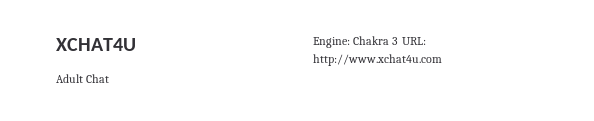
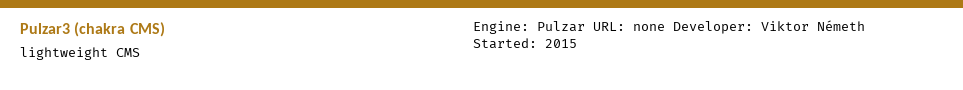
- XCHAT4U
- Adult Chat
- Engine: Chakra 3 URL: http://www.xchat4u.com
+ Pulzar3 (chakra CMS)
+ lightweight CMS
+ Engine: Pulzar URL: none Developer: Viktor Németh Started: 2015

